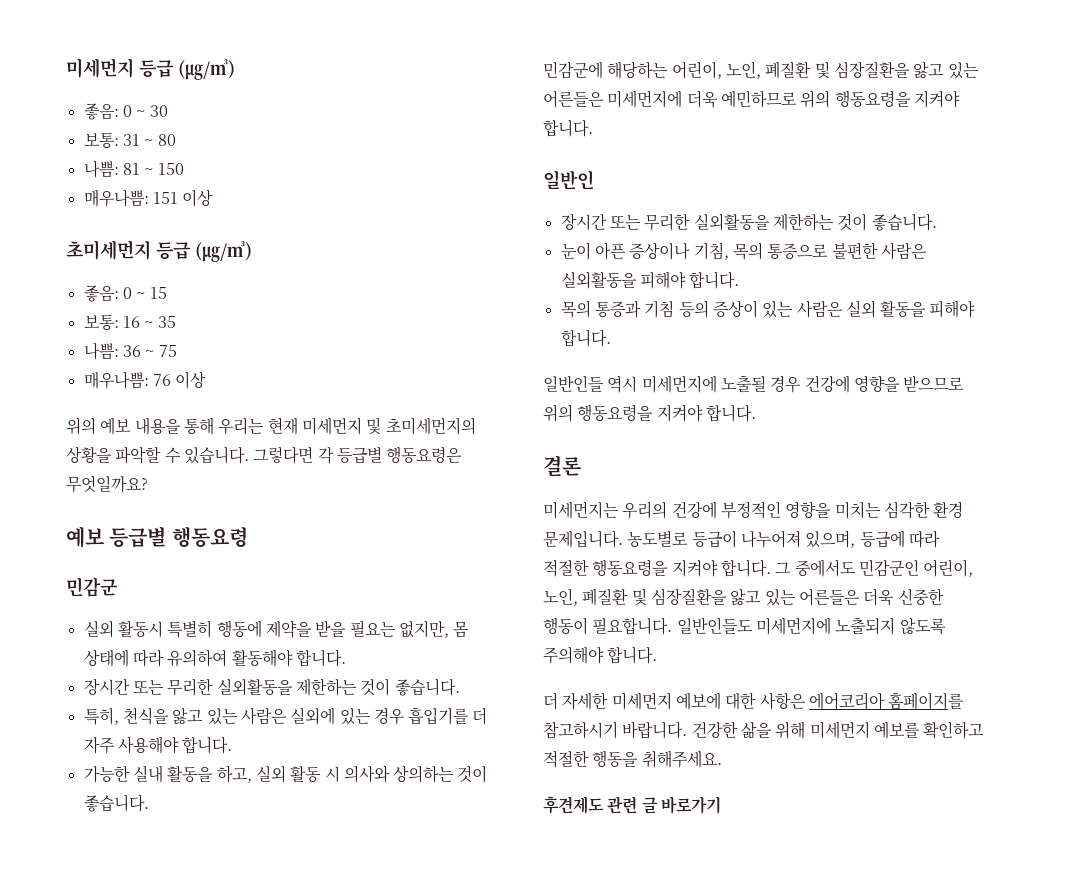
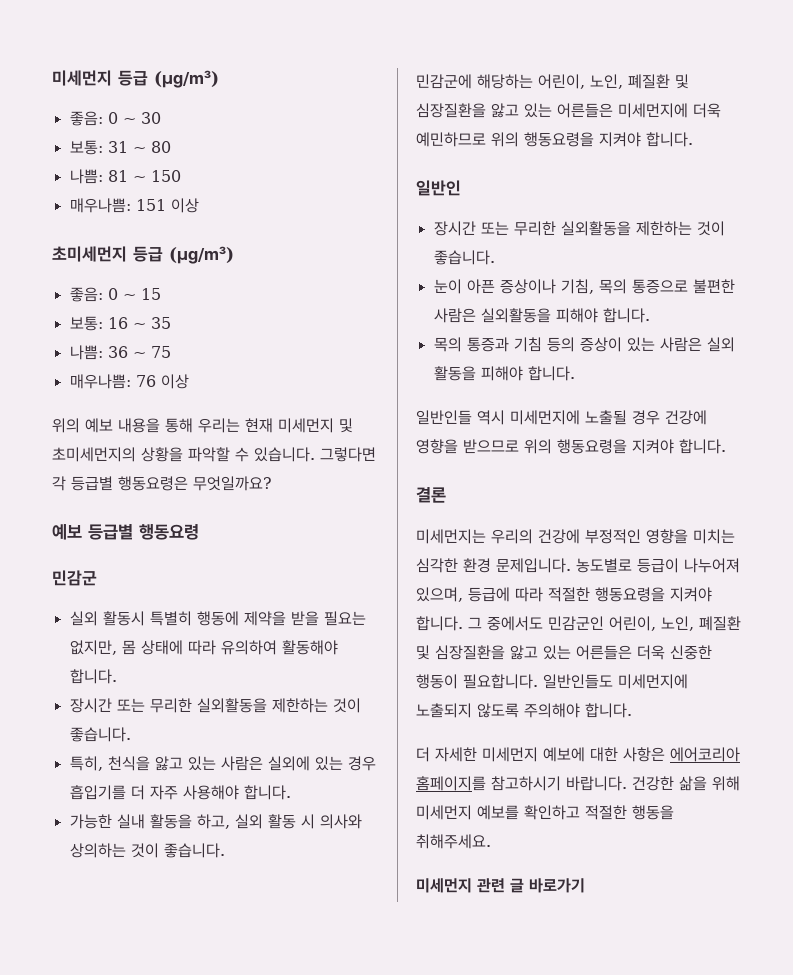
- 후견제도 관련 글 바로가기
+ 미세먼지 관련 글 바로가기

